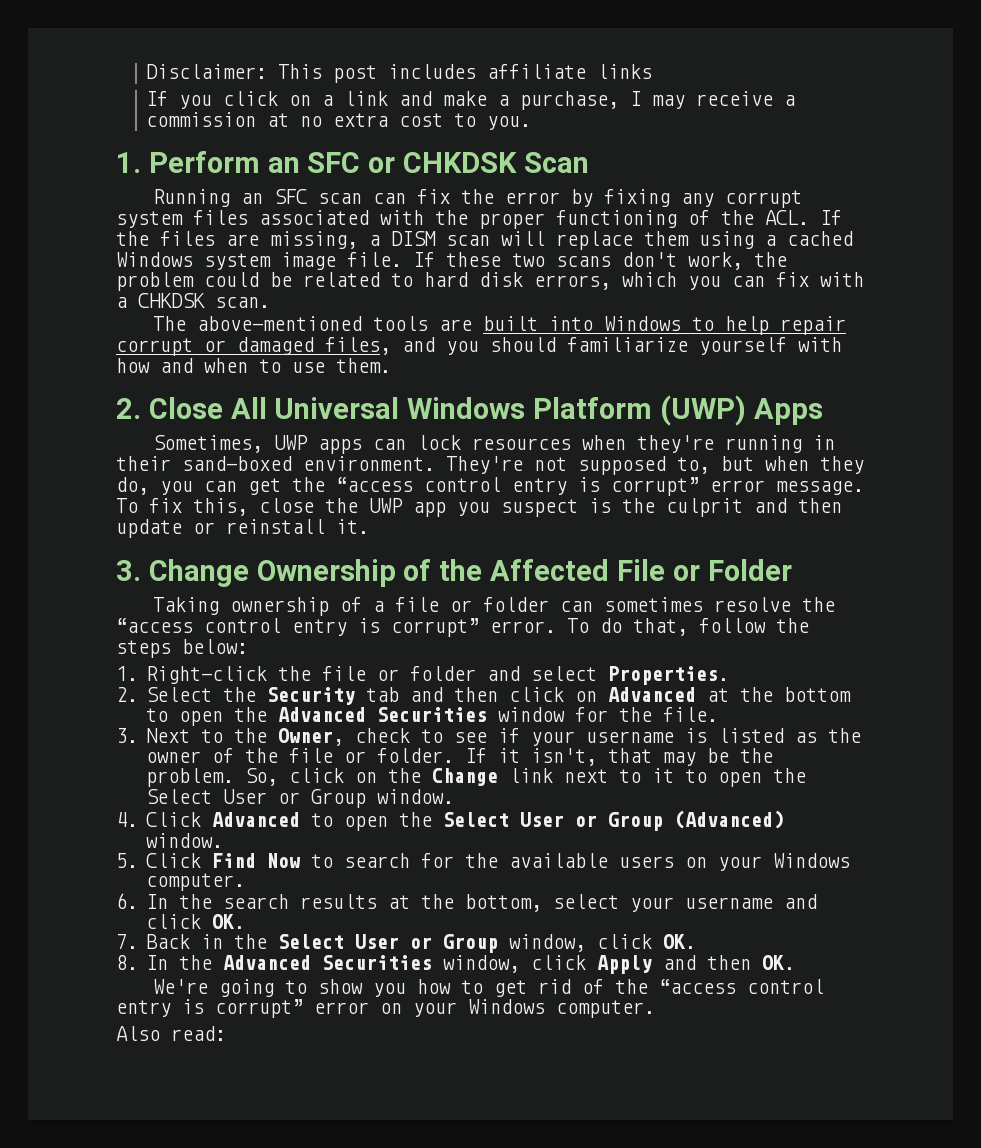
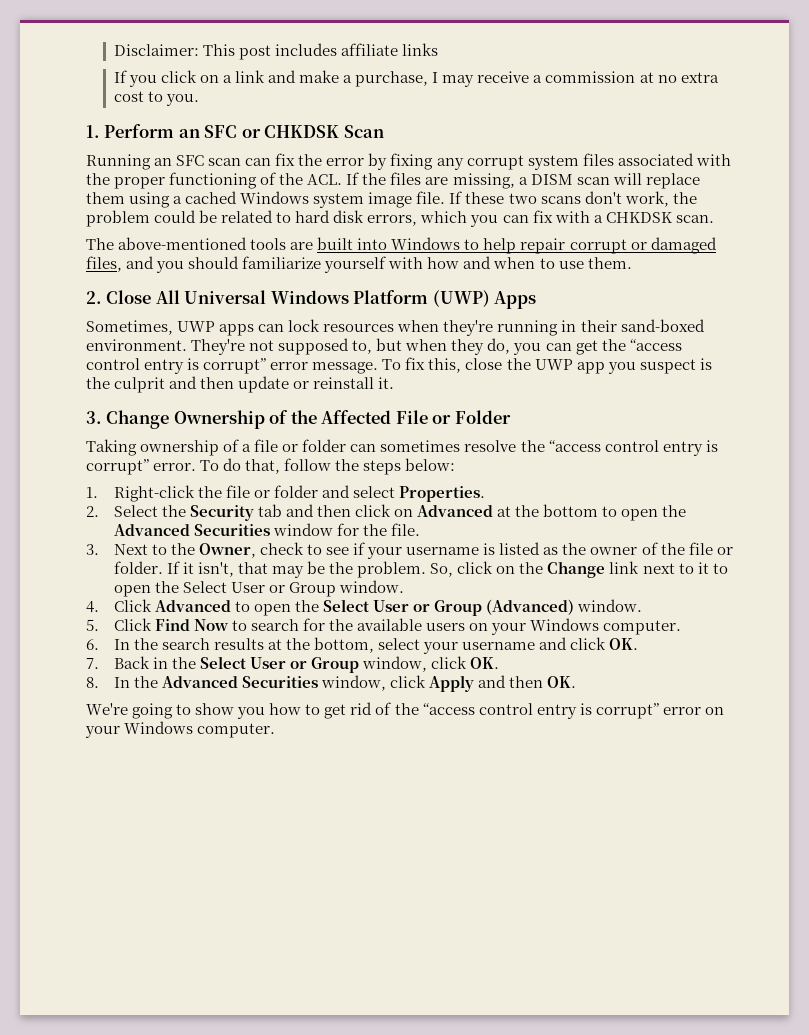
- Also read:

